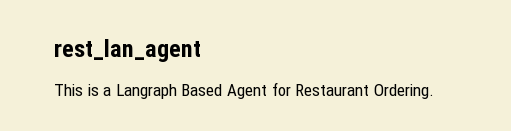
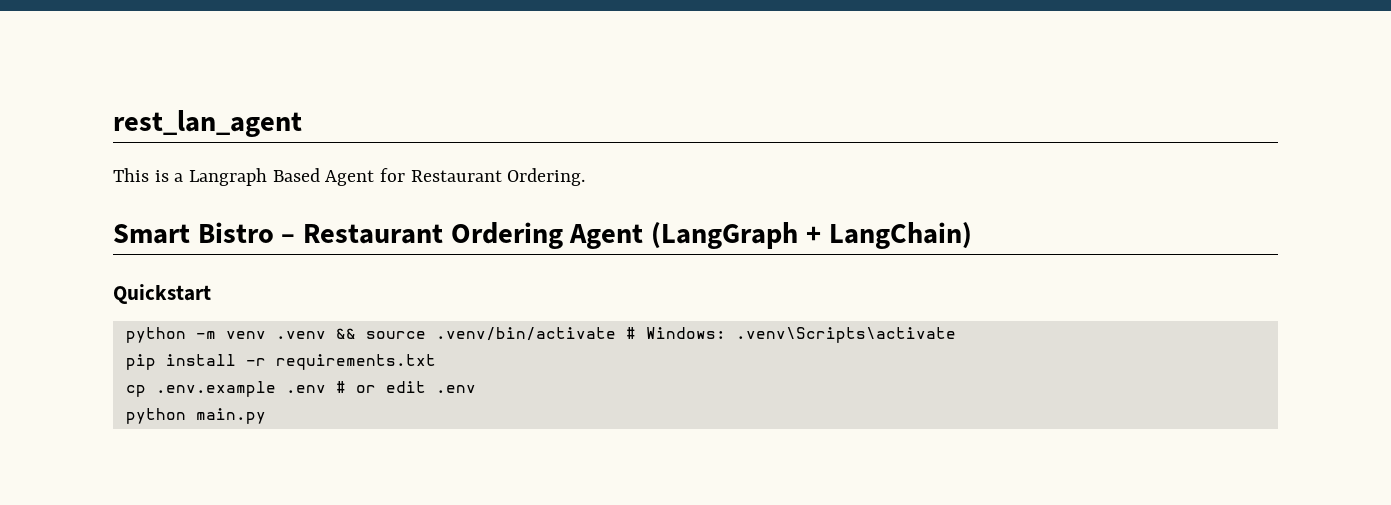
+ Smart Bistro – Restaurant Ordering Agent (LangGraph + LangChain)
+ Quickstart
+ python -m venv .venv && source .venv/bin/activate # Windows: .venv\Scripts\activate
+ pip install -r requirements.txt
+ cp .env.example .env # or edit .env
+ python main.py

